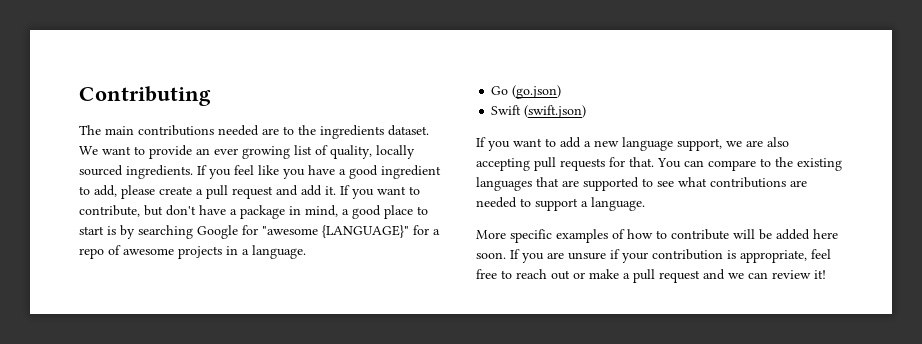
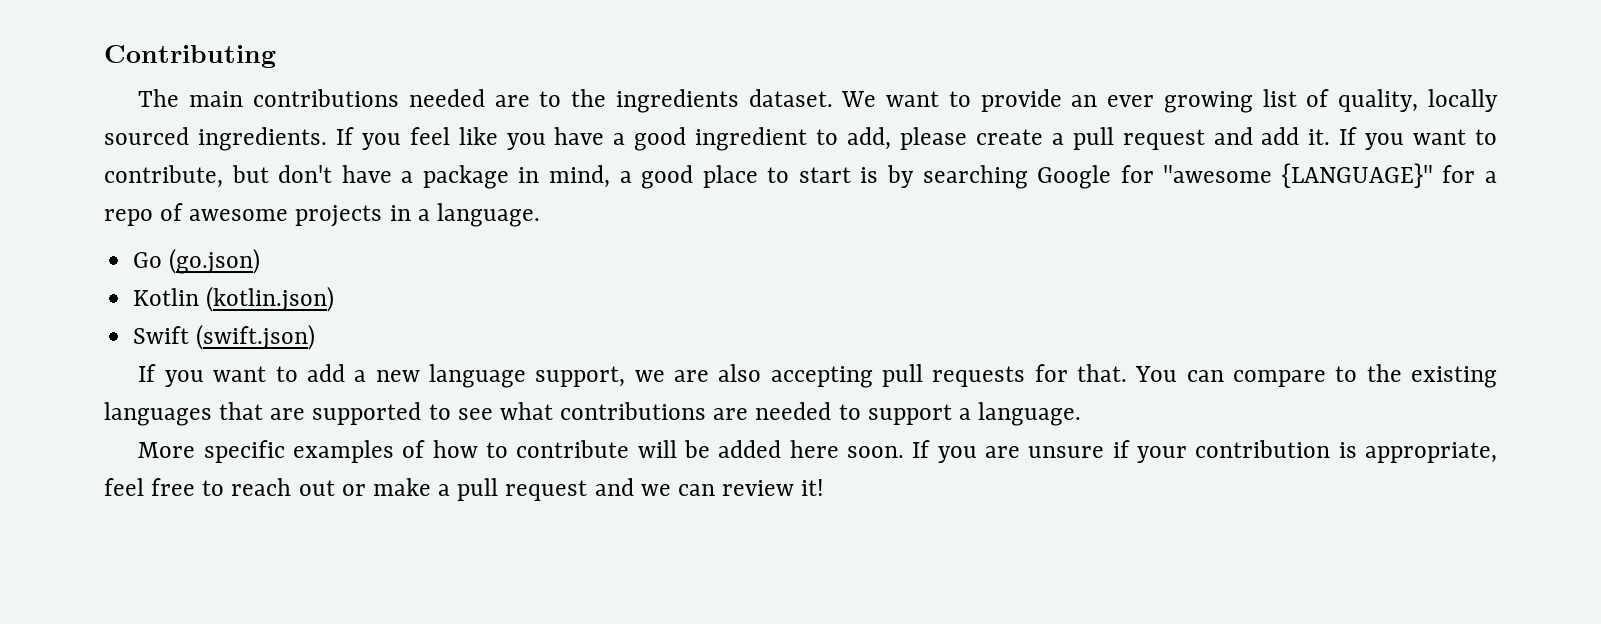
+ Kotlin (kotlin.json)

